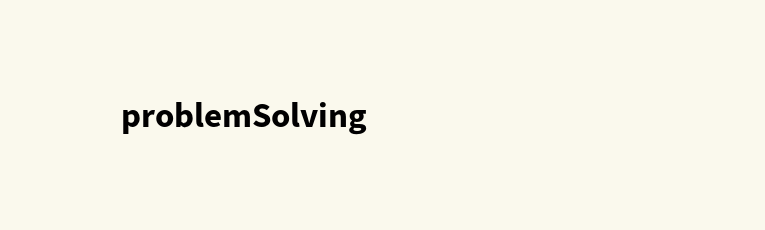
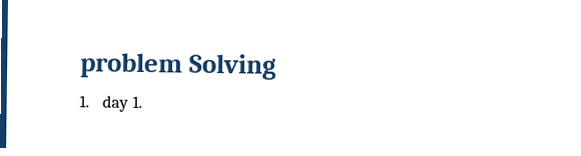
- problemSolving
+ problem Solving
+ 1. day 1.

